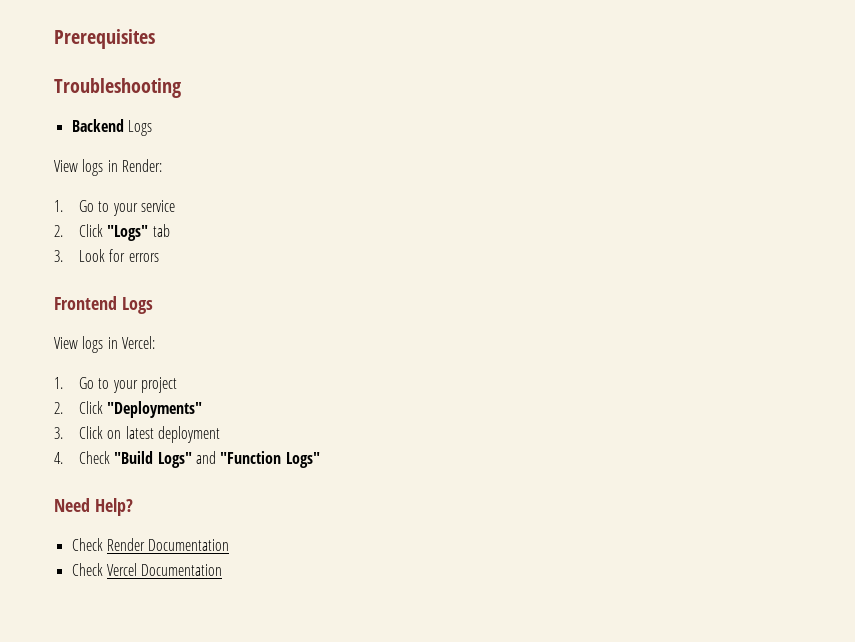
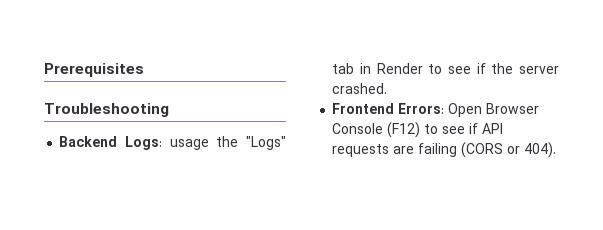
- Backend Logs
- View logs in Render:
- 1. Go to your service
- 2. Click "Logs" tab
- 3. Look for errors
- Frontend Logs
- View logs in Vercel:
- 1. Go to your project
- 2. Click "Deployments"
- 3. Click on latest deployment
- 4. Check "Build Logs" and "Function Logs"
- Need Help?
- Check Render Documentation
- Check Vercel Documentation
+ Backend Logs: usage the "Logs" tab in Render to see if the server crashed.
+ Frontend Errors: Open Browser Console (F12) to see if API requests are failing (CORS or 404).

